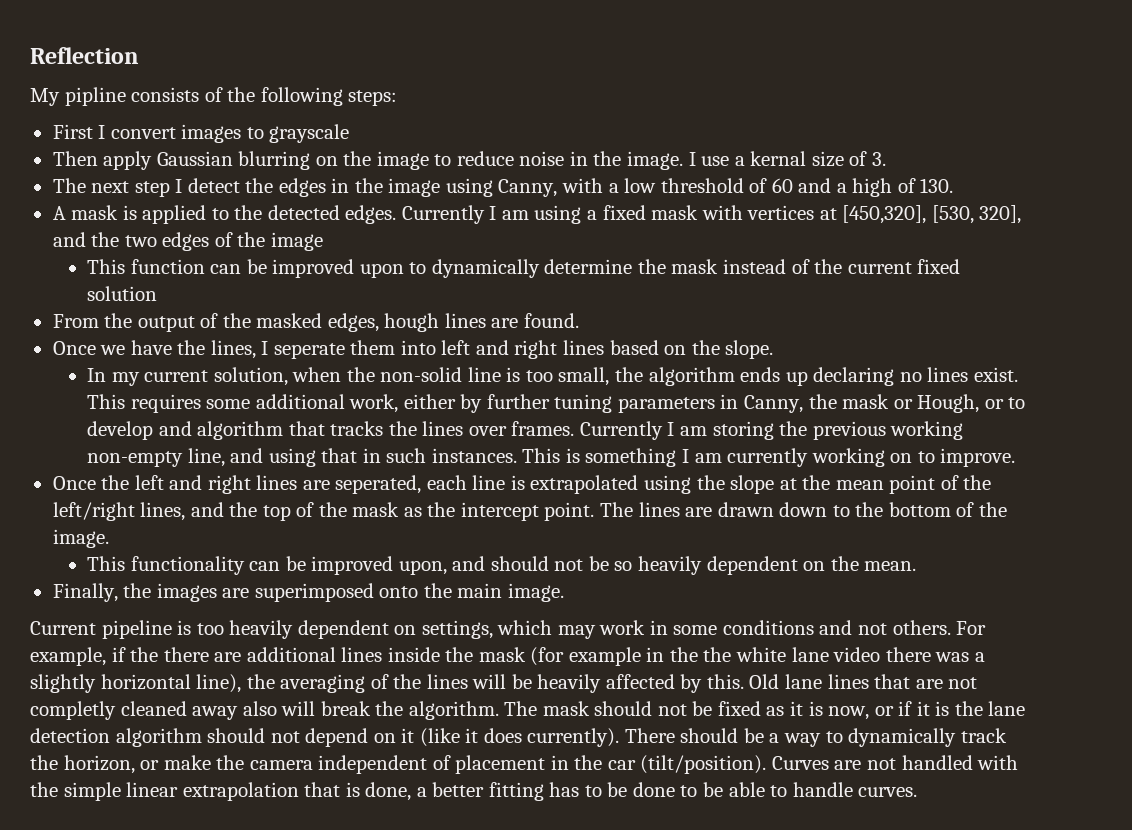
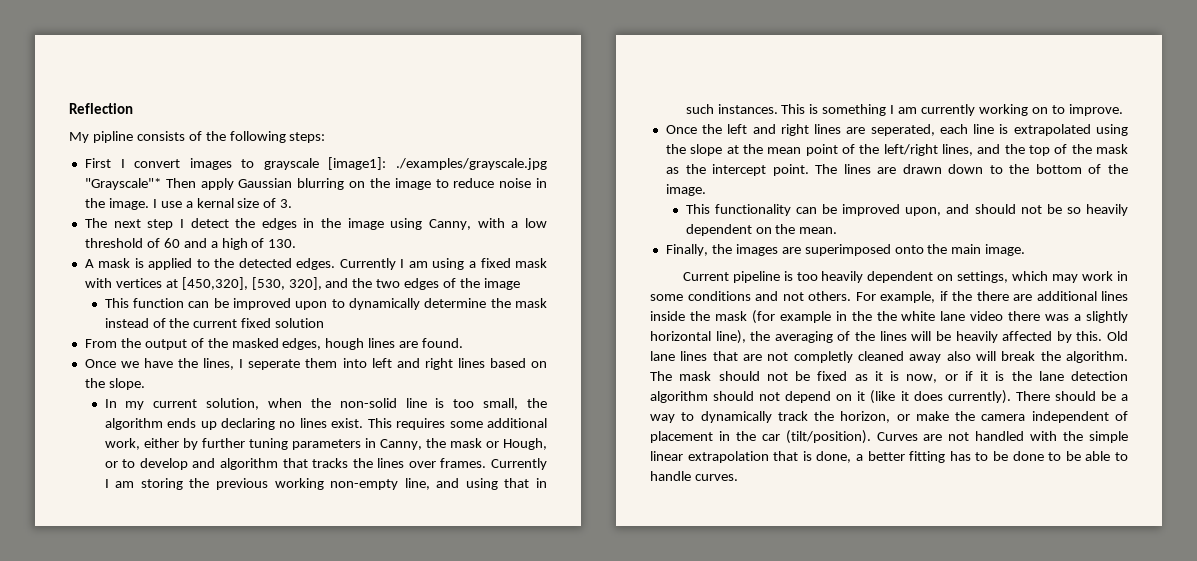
- First I convert images to grayscale
- Then apply Gaussian blurring on the image to reduce noise in the image.
+ First I convert images to grayscale [image1]: ./examples/grayscale.jpg "Grayscale"* Then apply Gaussian blurring on the image to reduce noise in the image.

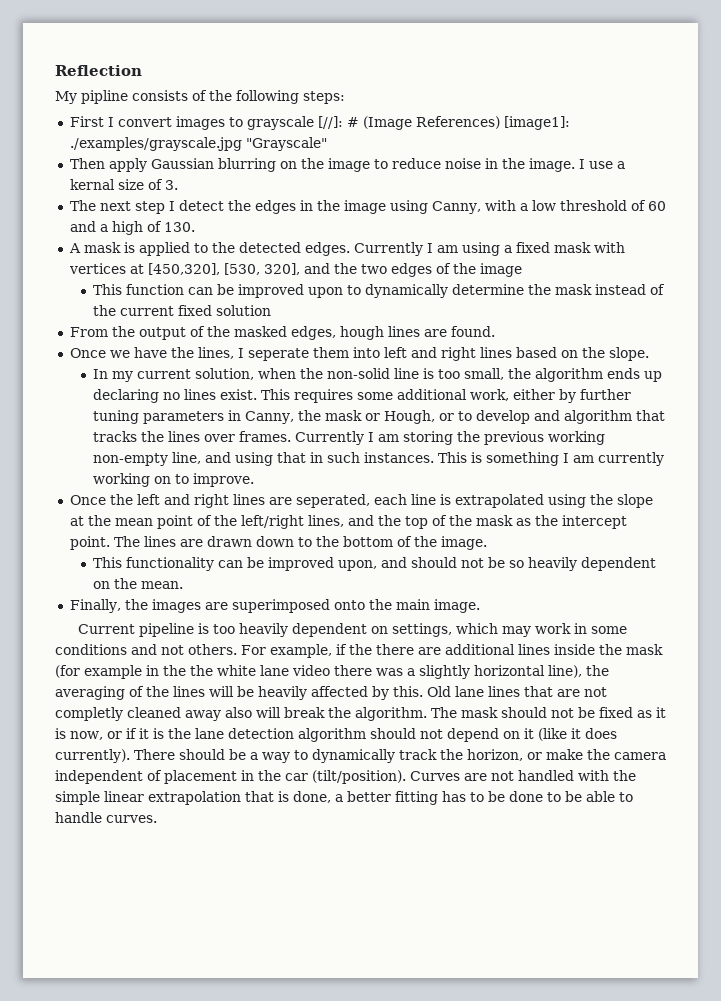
- First I convert images to grayscale [image1]: ./examples/grayscale.jpg "Grayscale"* Then apply Gaussian blurring on the image to reduce noise in the image.
+ First I convert images to grayscale [//]: # (Image References) [image1]: ./examples/grayscale.jpg "Grayscale"
+ Then apply Gaussian blurring on the image to reduce noise in the image.

